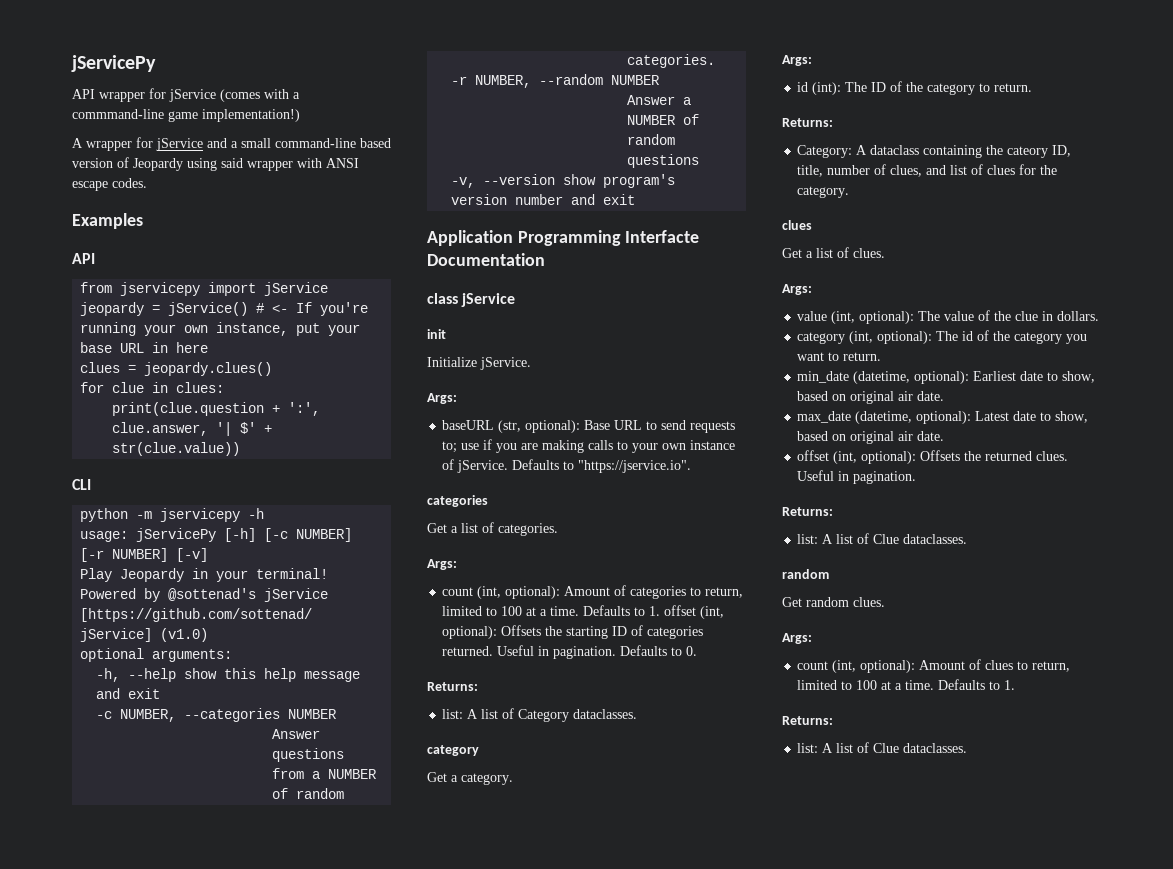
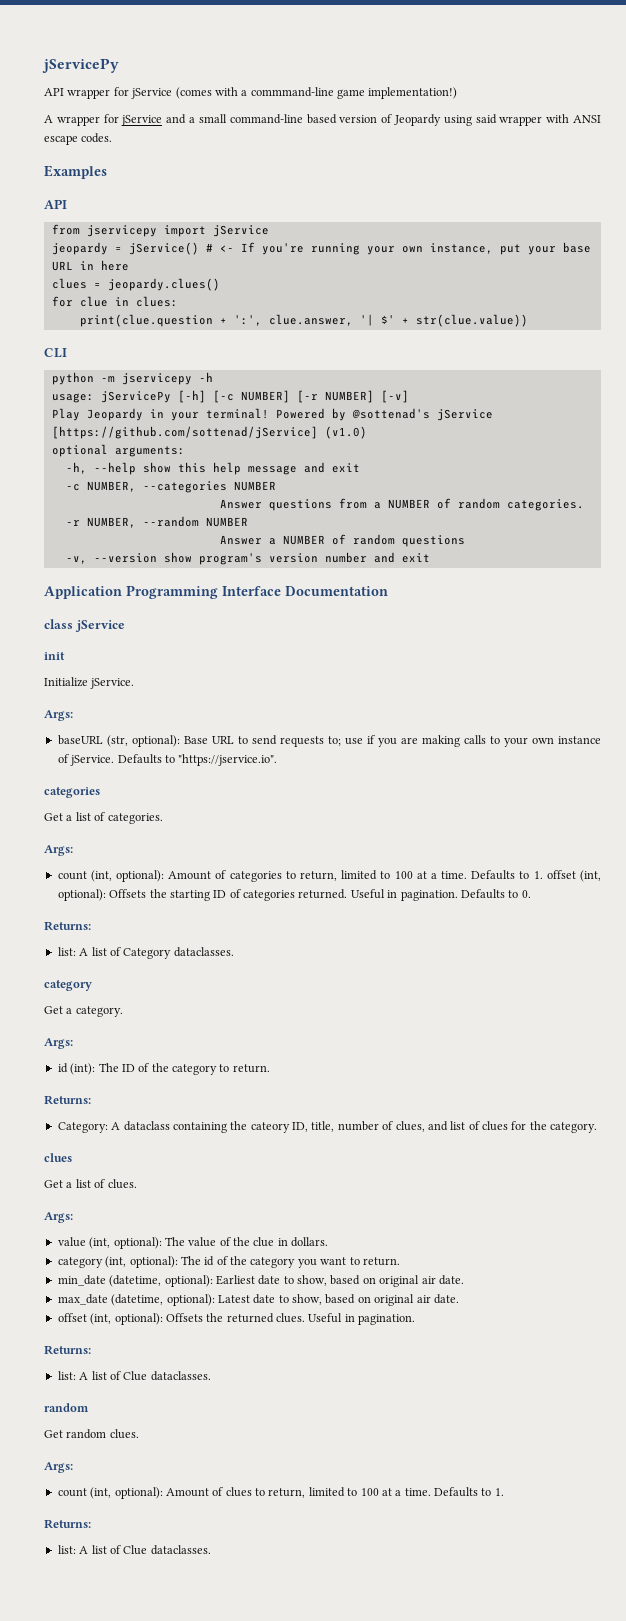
- Application Programming Interfacte Documentation
+ Application Programming Interface Documentation

